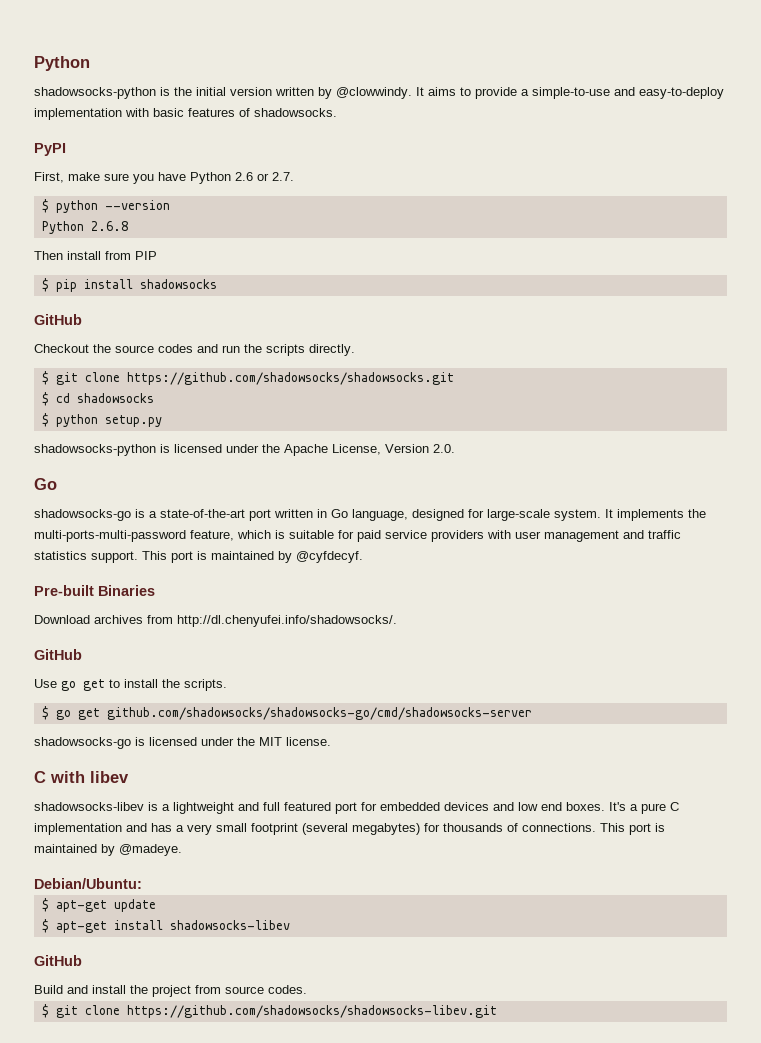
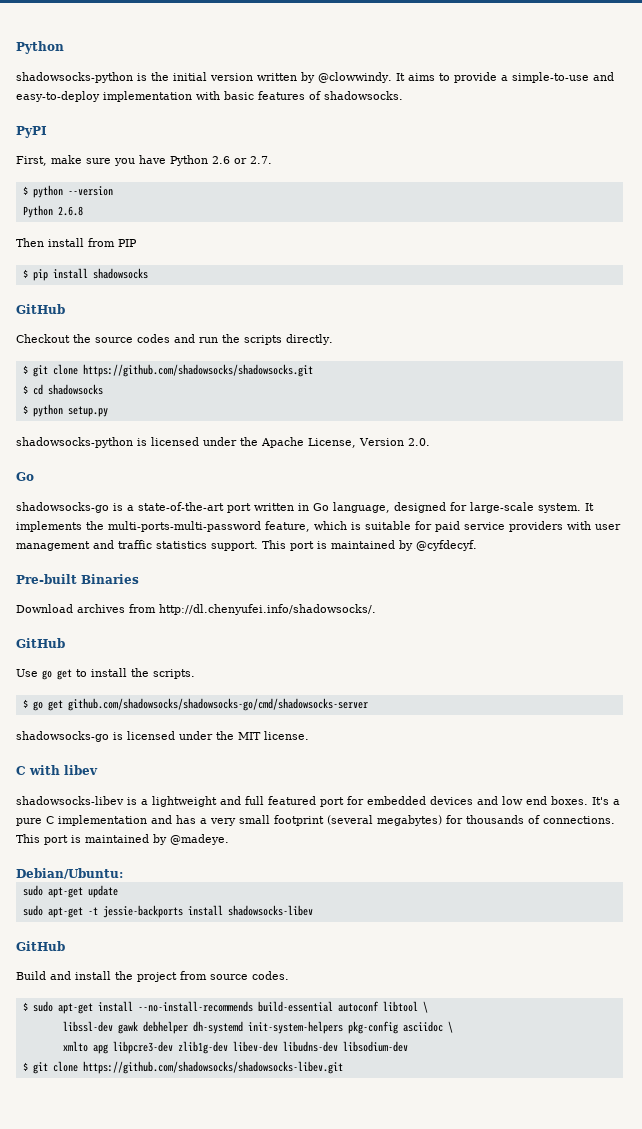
- $ apt-get update
+ sudo apt-get update
- $ apt-get install shadowsocks-libev
+ sudo apt-get -t jessie-backports install shadowsocks-libev
+ $ sudo apt-get install --no-install-recommends build-essential autoconf libtool \
+ libssl-dev gawk debhelper dh-systemd init-system-helpers pkg-config asciidoc \
+ xmlto apg libpcre3-dev zlib1g-dev libev-dev libudns-dev libsodium-dev

